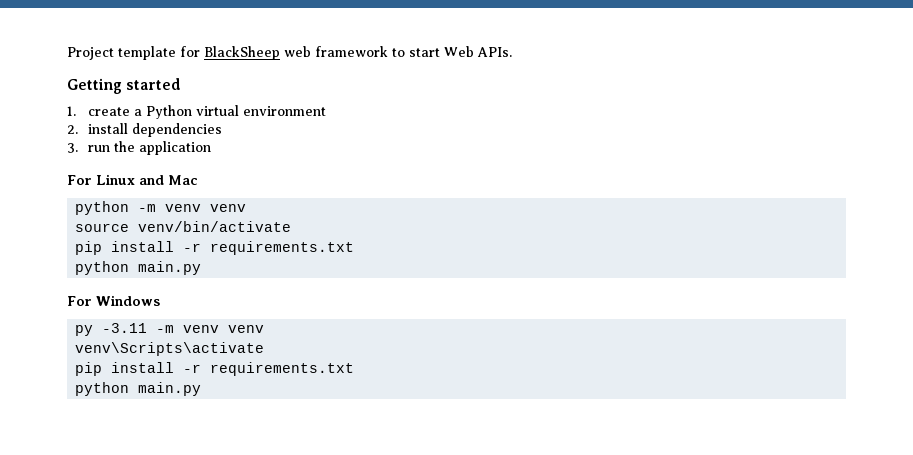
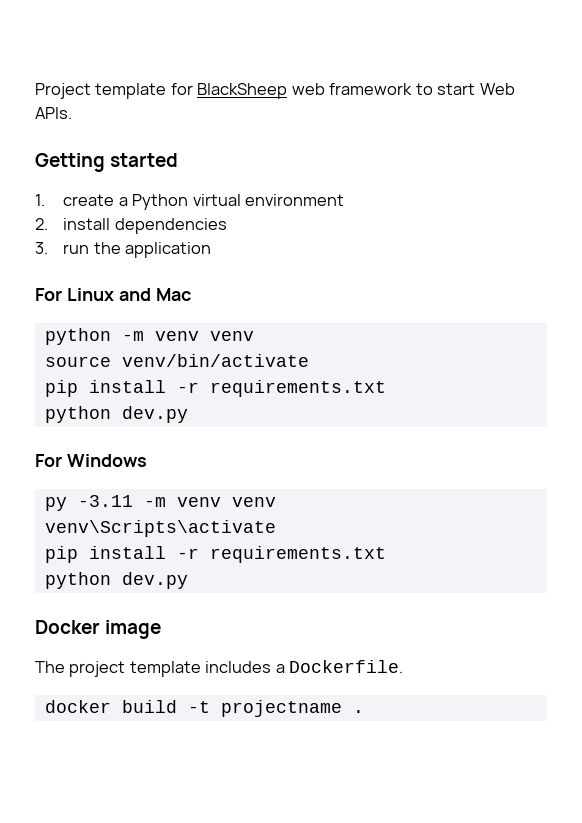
  source venv/bin/activate
  pip install -r requirements.txt
- python main.py
+ python dev.py
  venv\Scripts\activate
  pip install -r requirements.txt
- python main.py
+ python dev.py
+ Docker image
+ The project template includes a Dockerfile.
+ docker build -t projectname .

